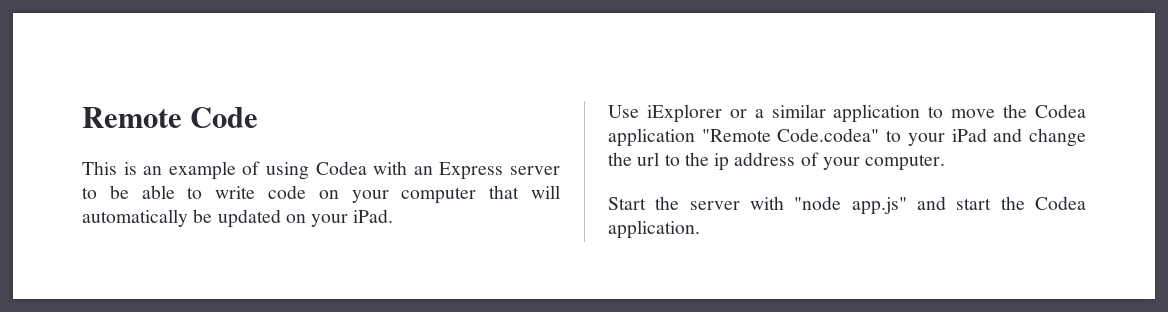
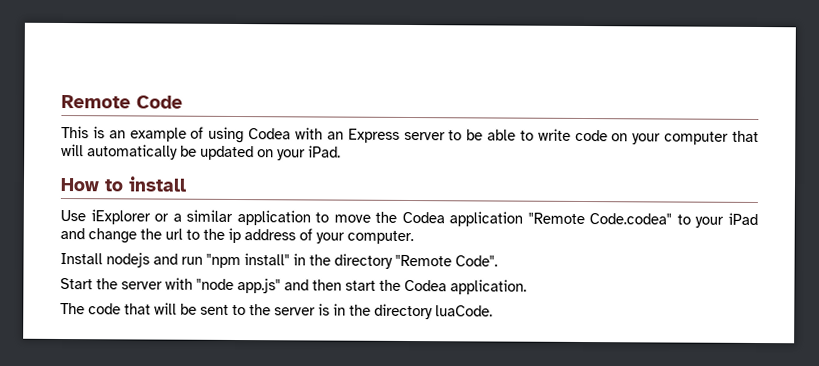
+ How to install
+ Install nodejs and run "npm install" in the directory "Remote Code".
- Start the server with "node app.js" and start the Codea application.
+ Start the server with "node app.js" and then start the Codea application.
+ The code that will be sent to the server is in the directory luaCode.

